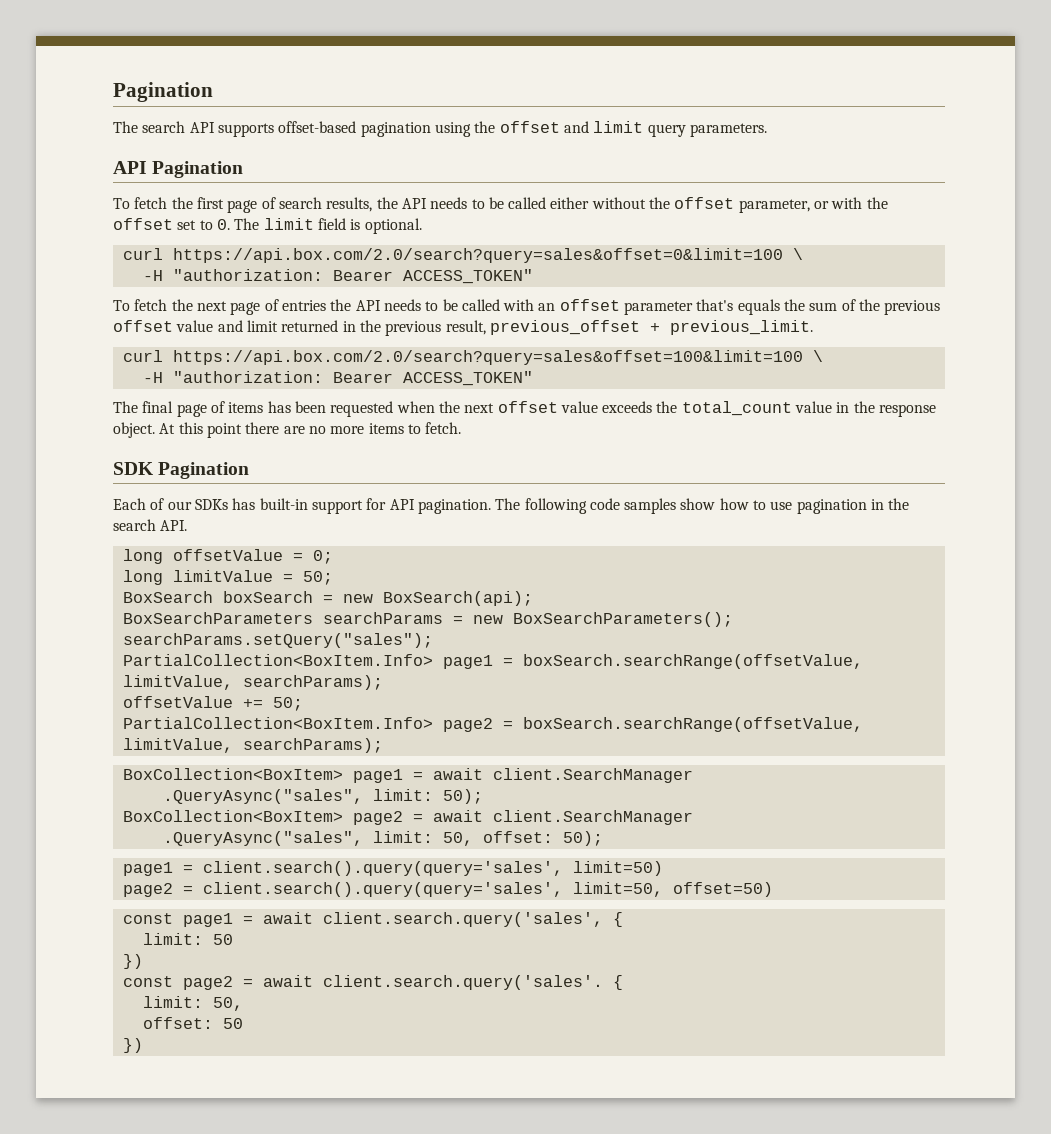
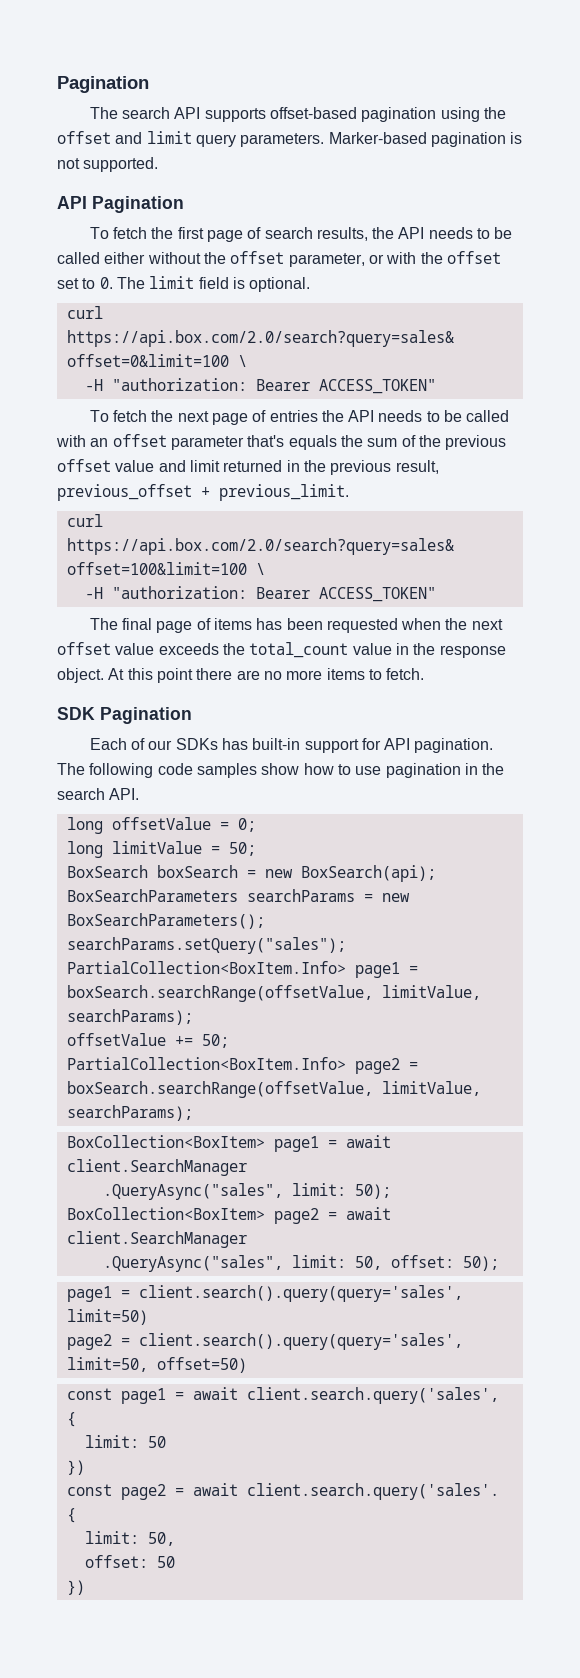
+ Marker-based pagination is not supported.

